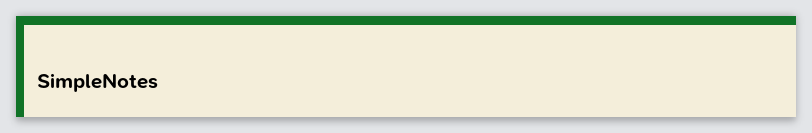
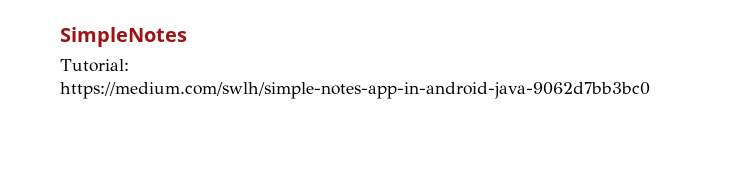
+ Tutorial: https://medium.com/swlh/simple-notes-app-in-android-java-9062d7bb3bc0

